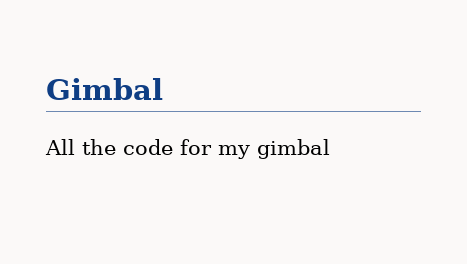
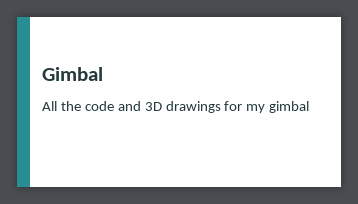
- All the code for my gimbal
+ All the code and 3D drawings for my gimbal

